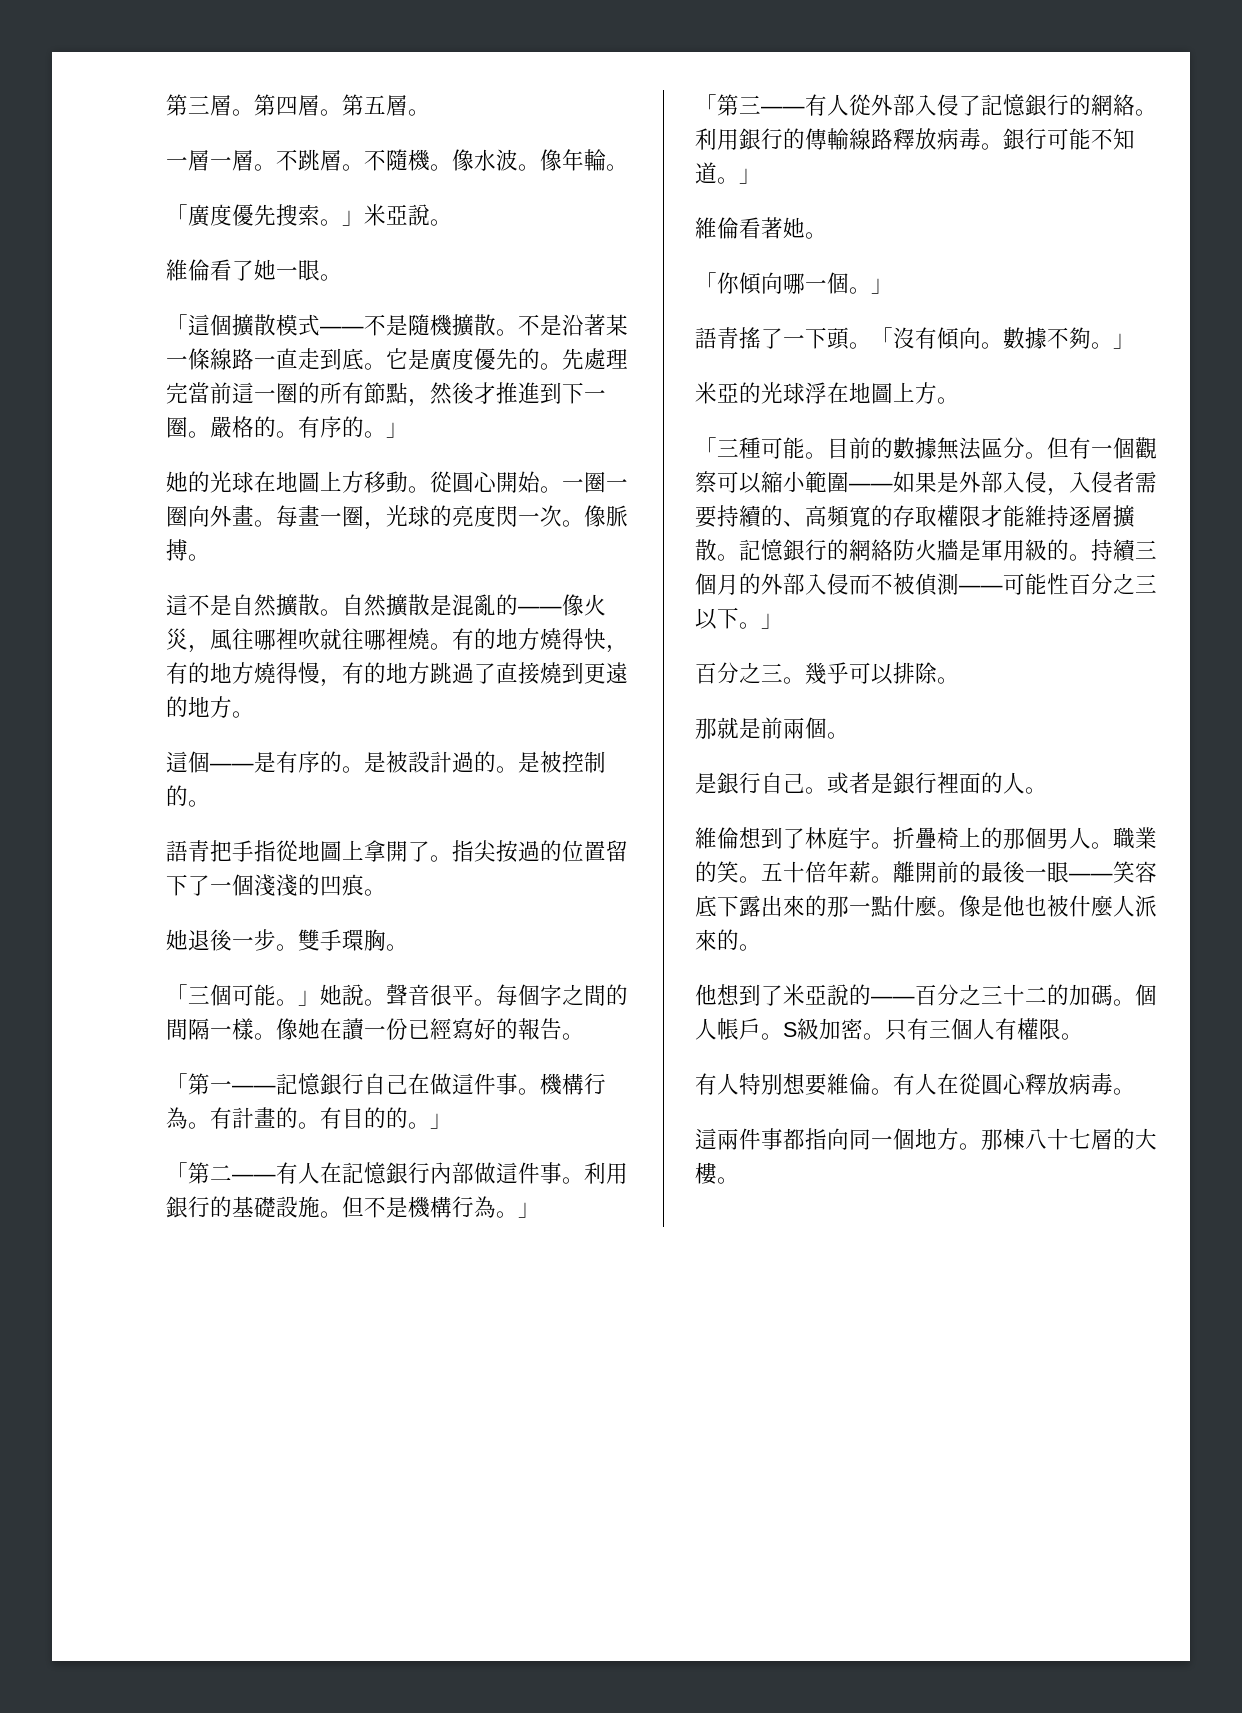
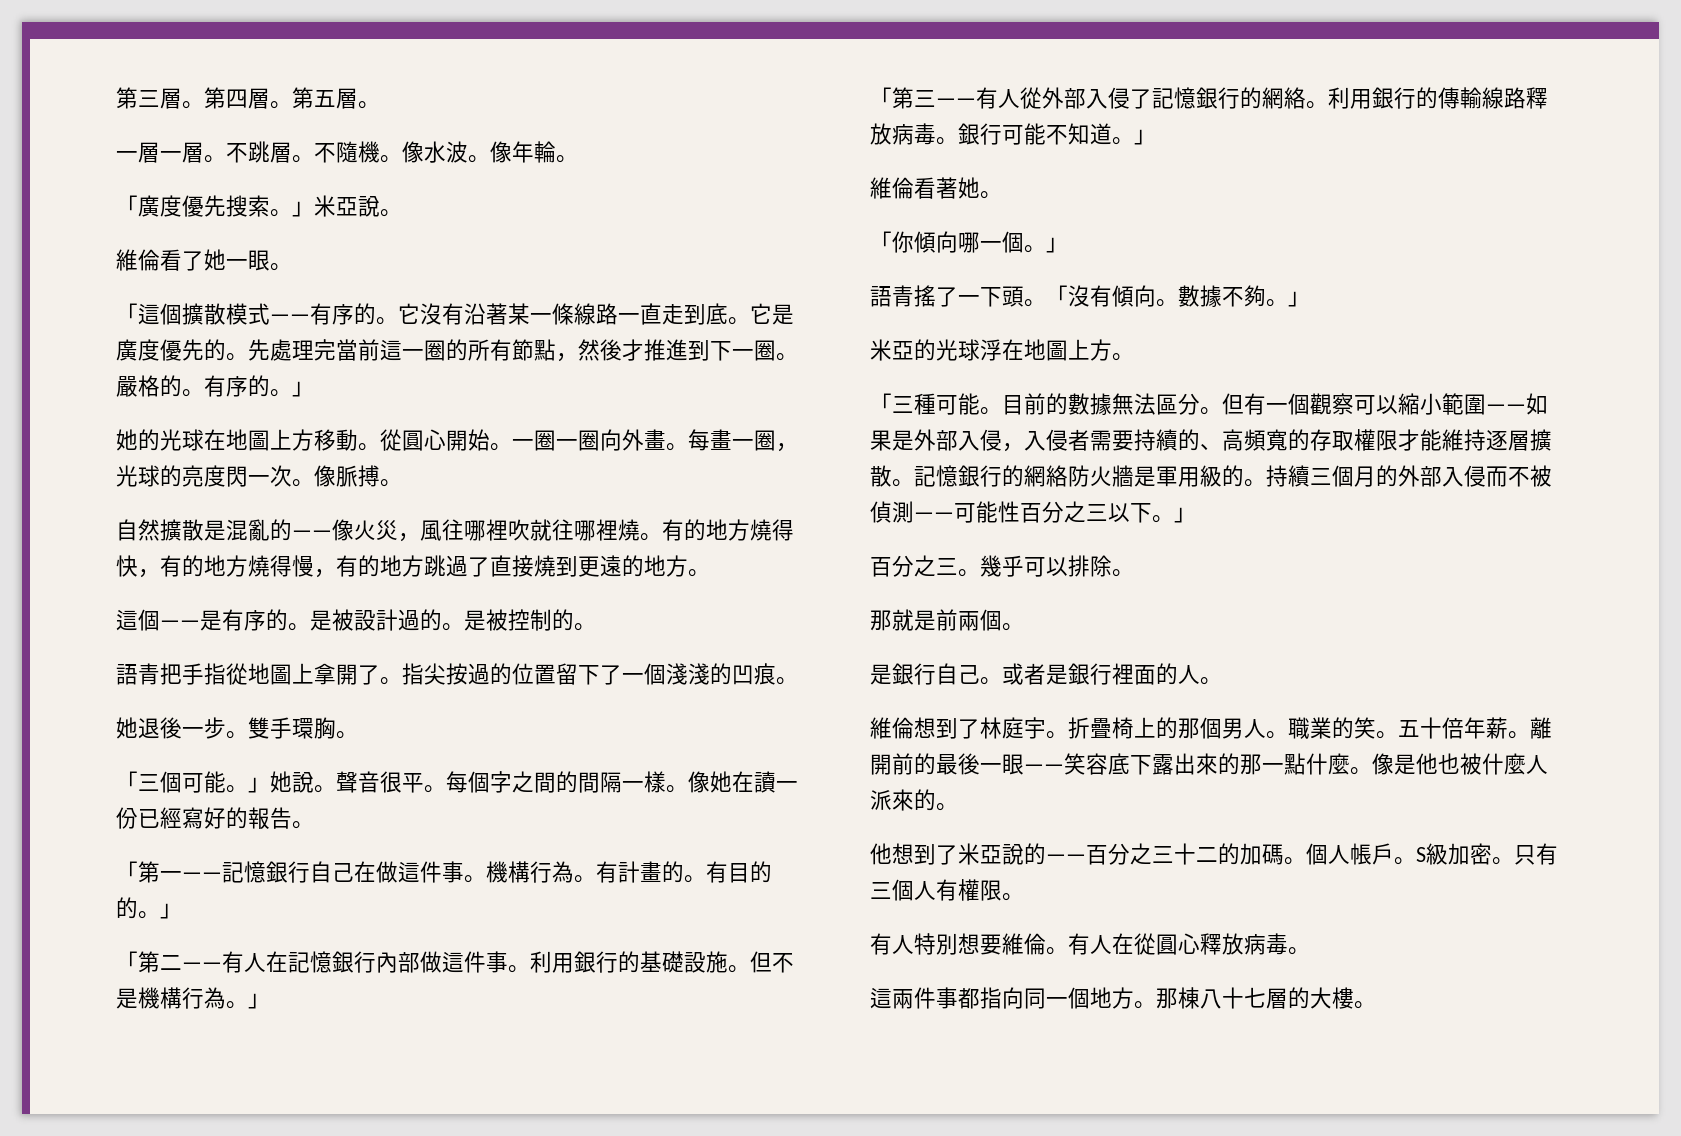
- 「這個擴散模式——不是隨機擴散。不是沿著某一條線路一直走到底。
+ 「這個擴散模式——有序的。它沒有沿著某一條線路一直走到底。
- 這不是自然擴散。

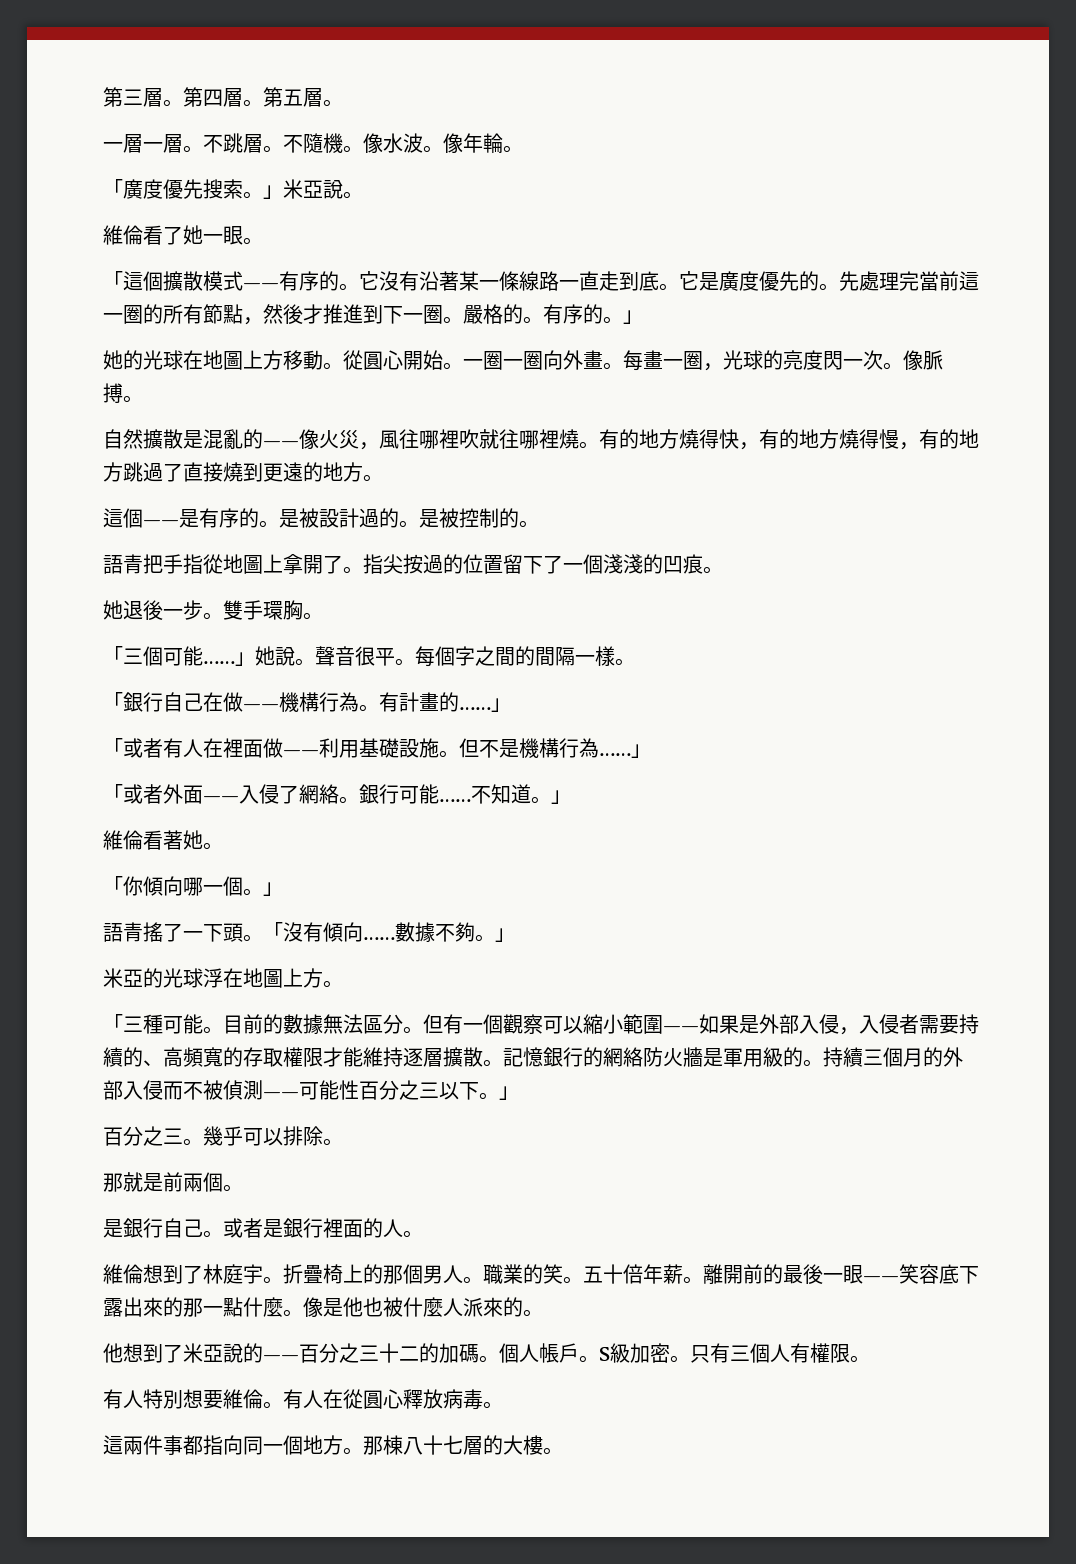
- 「三個可能。」她說。
+ 「三個可能……」她說。
- 每個字之間的間隔一樣。像她在讀一份已經寫好的報告。
- 「第一——記憶銀行自己在做這件事。機構行為。
+ 每個字之間的間隔一樣。
+ 「銀行自己在做——機構行為。
- 有計畫的。有目的的。」
- 「第二——有人在記憶銀行內部做這件事。利用銀行的基礎設施。
+ 有計畫的……」
+ 「或者有人在裡面做——利用基礎設施。
- 但不是機構行為。」
- 「第三——有人從外部入侵了記憶銀行的網絡。利用銀行的傳輸線路釋放病毒。
+ 但不是機構行為……」
+ 「或者外面——入侵了網絡。
- 銀行可能不知道。」
+ 銀行可能……不知道。」
- 「沒有傾向。
+ 「沒有傾向……

